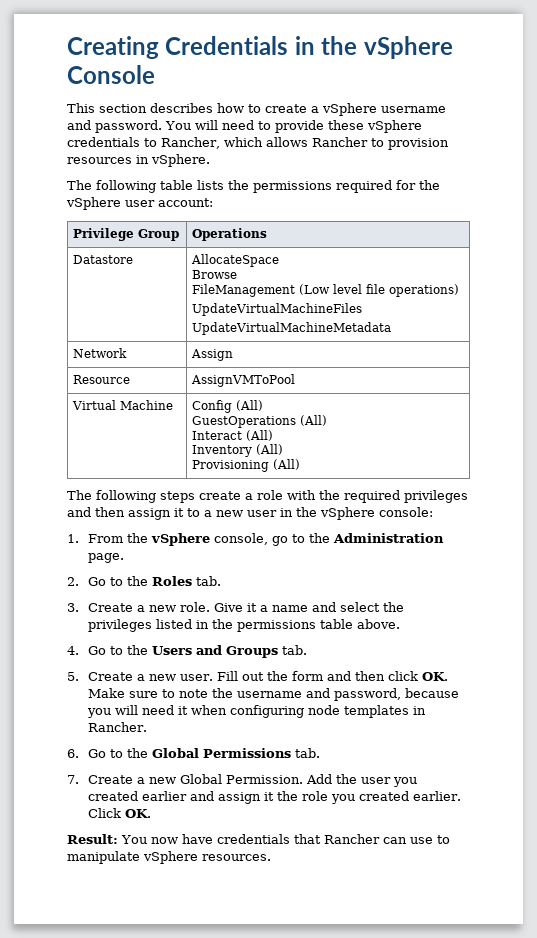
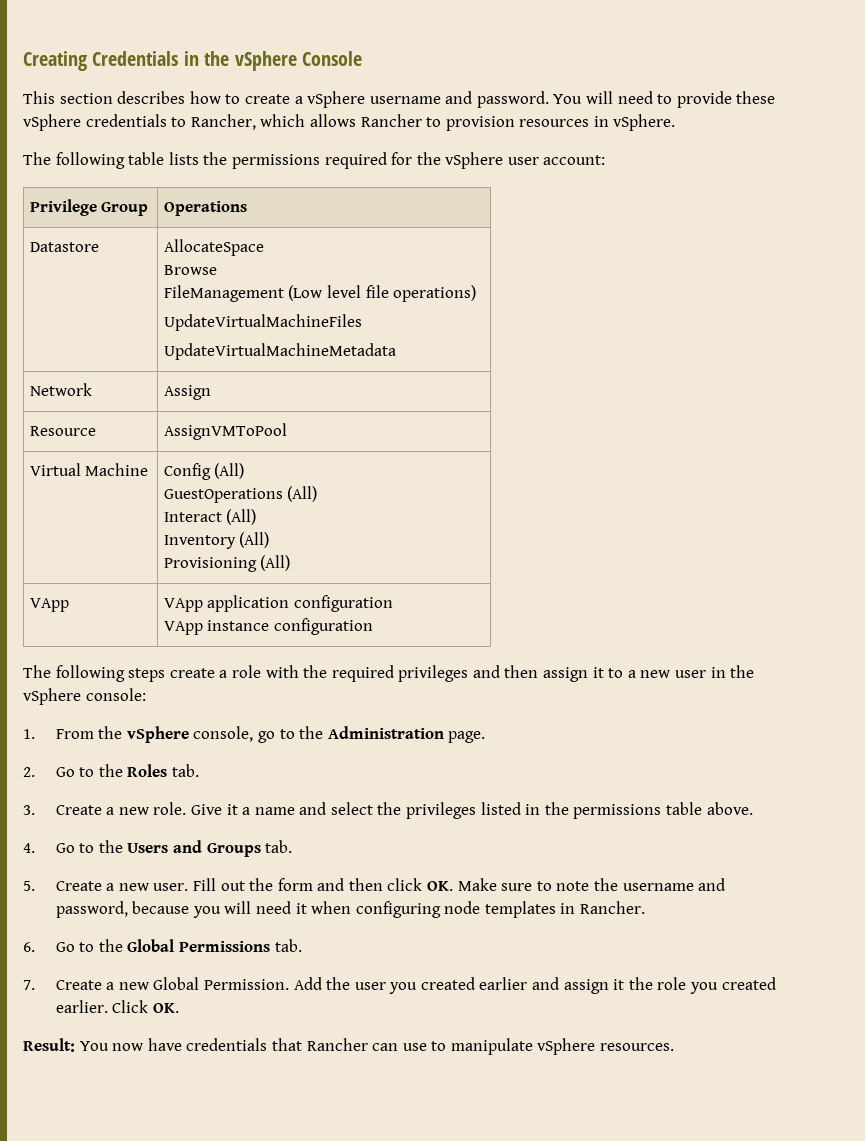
+ VApp | VApp application configuration
+ VApp instance configuration

